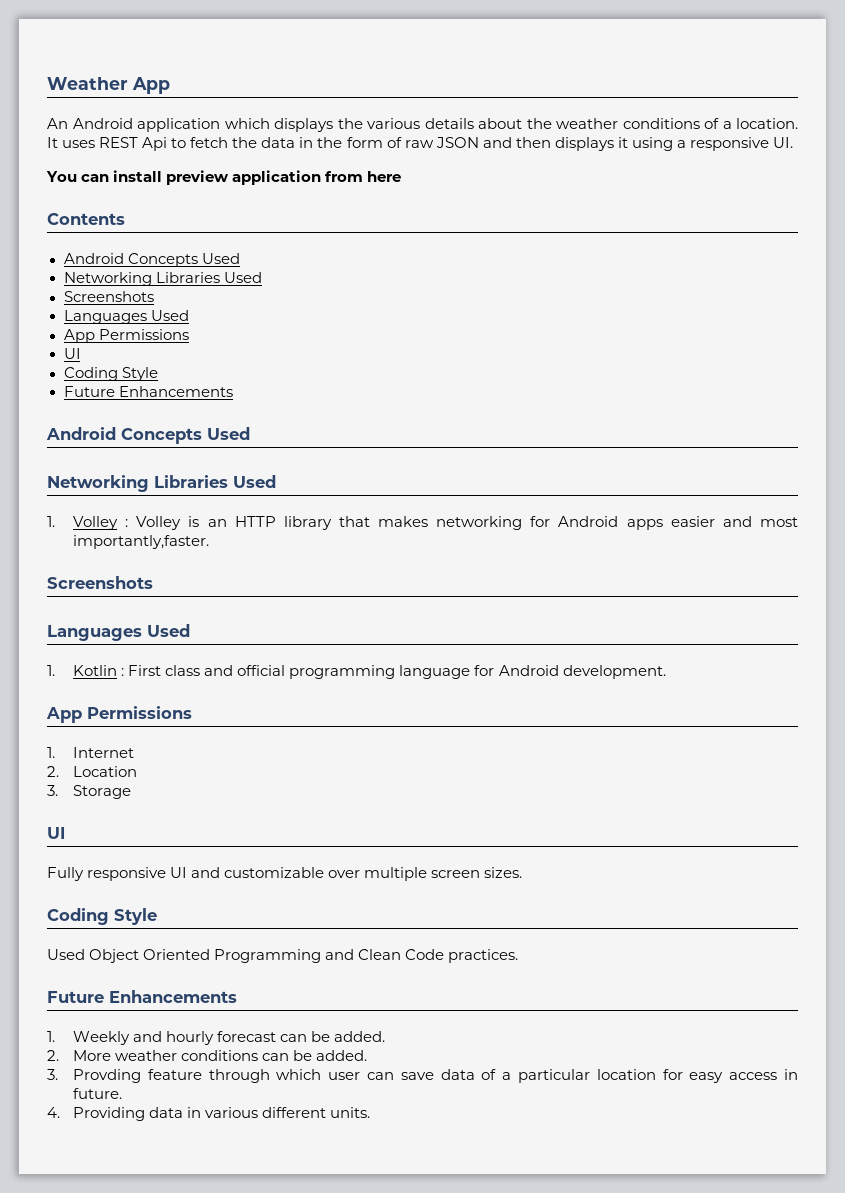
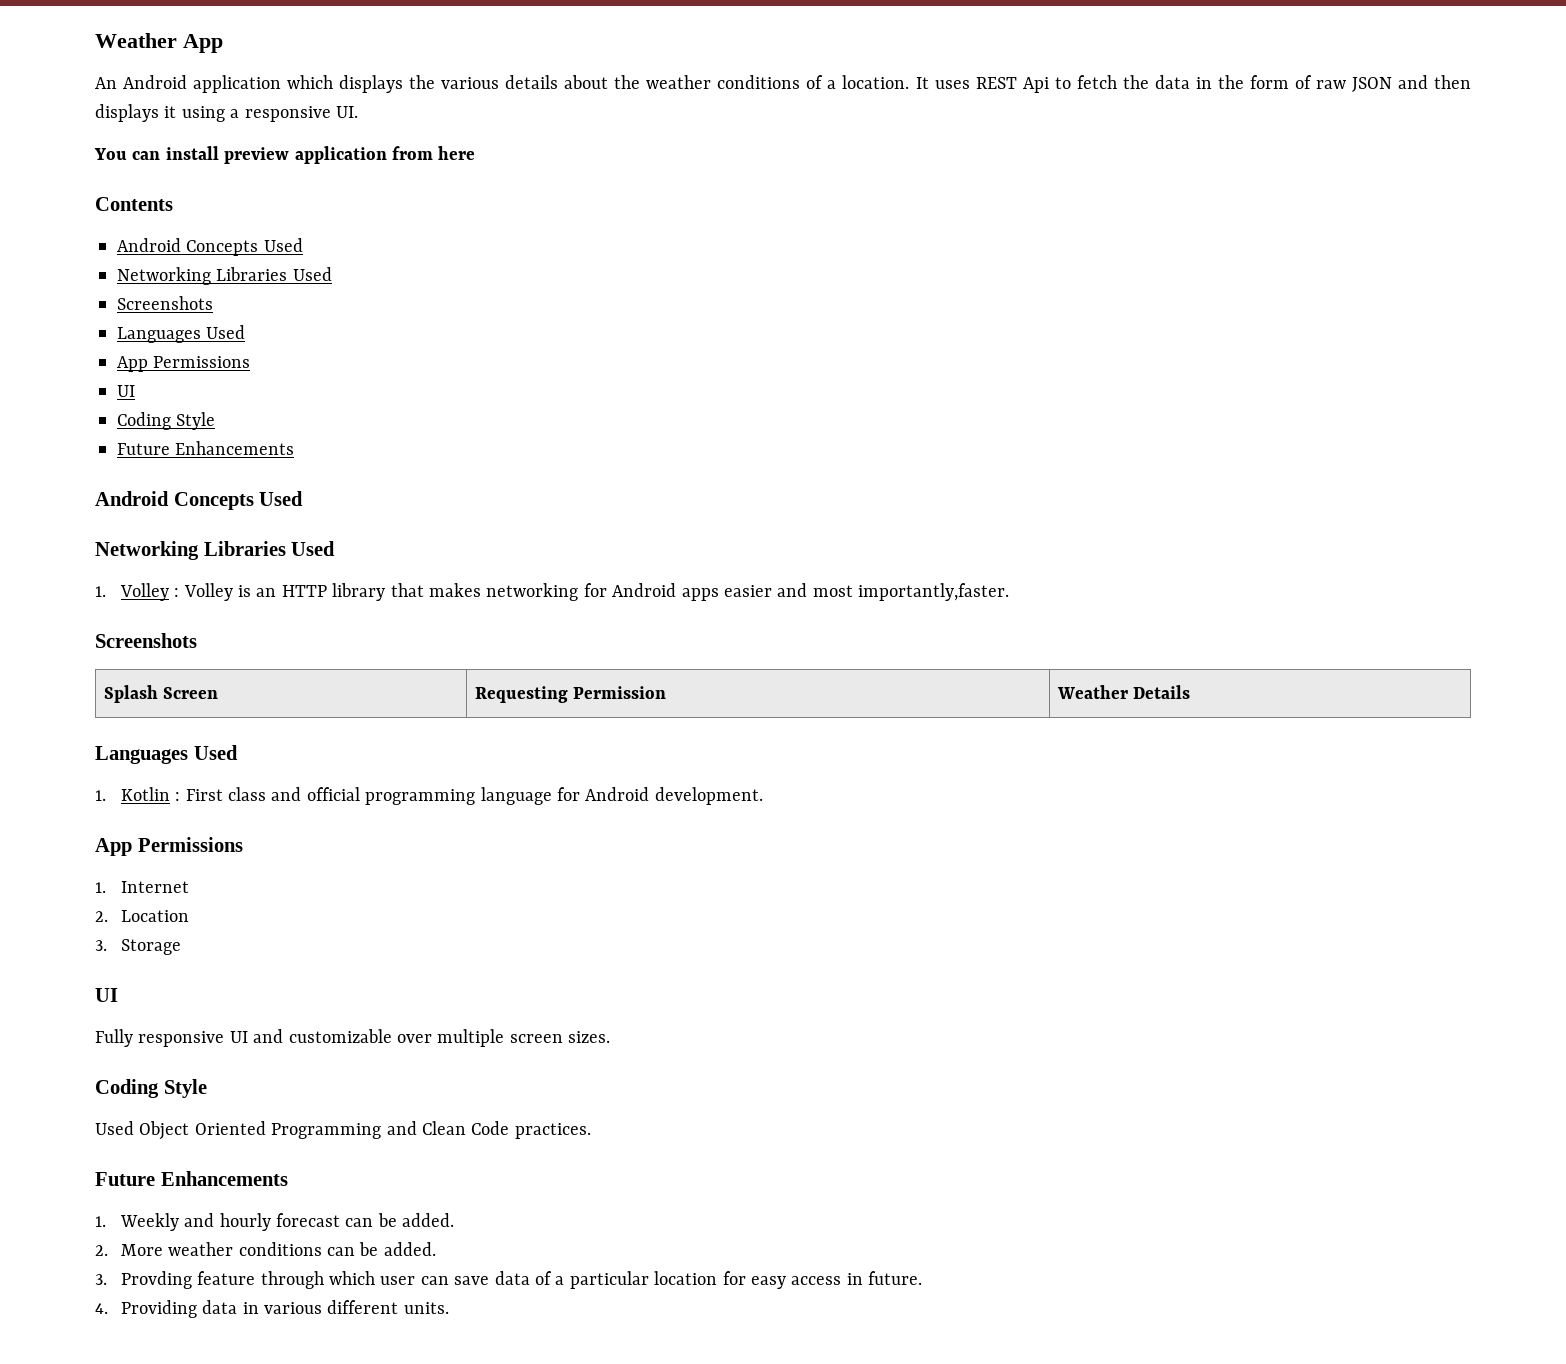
+ Splash Screen | Requesting Permission | Weather Details

